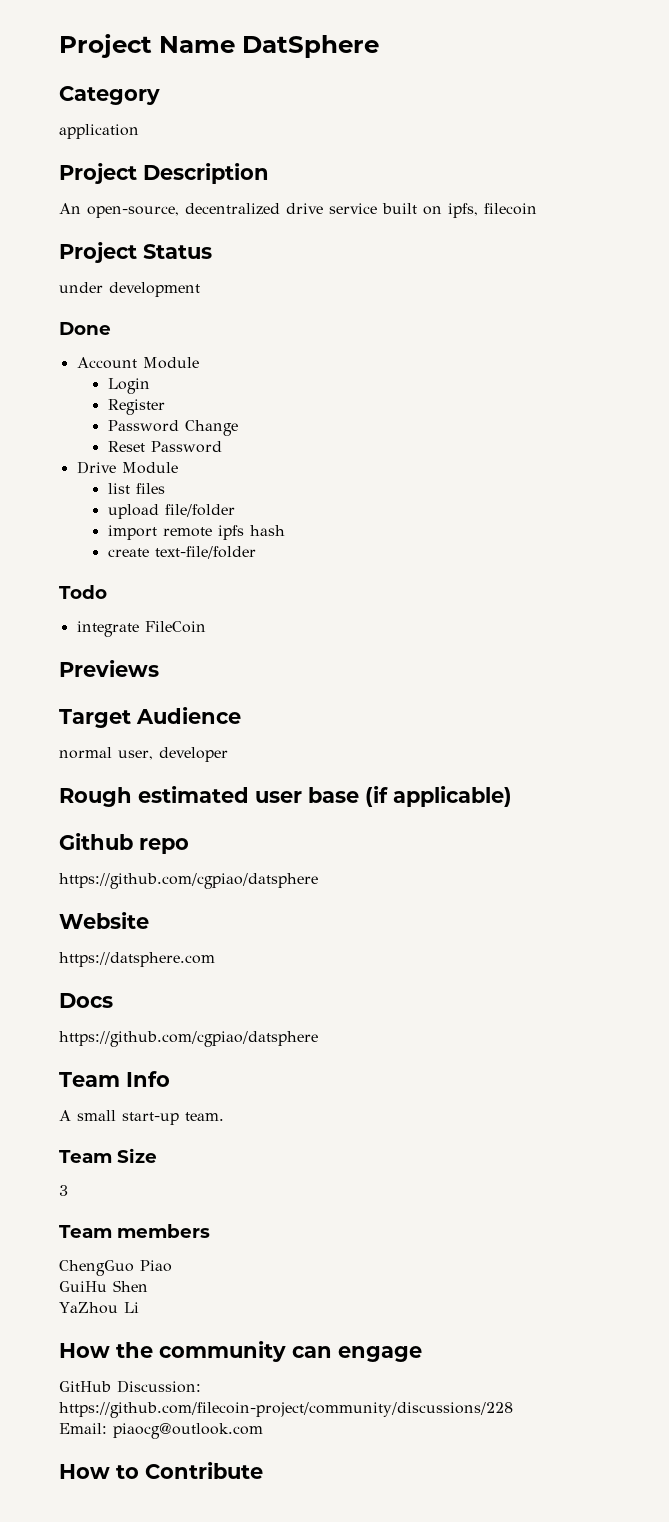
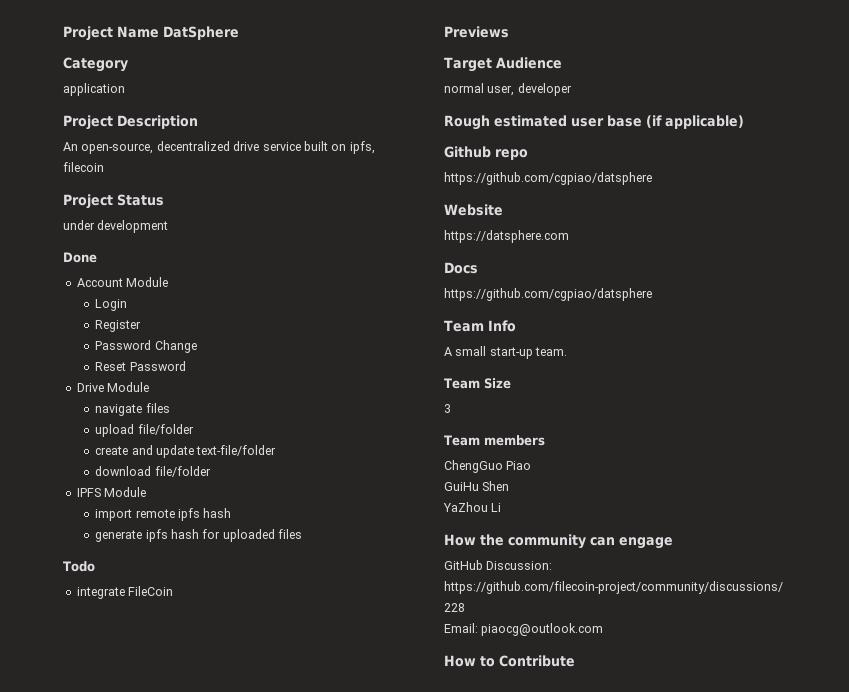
- list files
+ navigate files
+ create and update text-file/folder
+ download file/folder
+ IPFS Module
  import remote ipfs hash
- create text-file/folder
+ generate ipfs hash for uploaded files

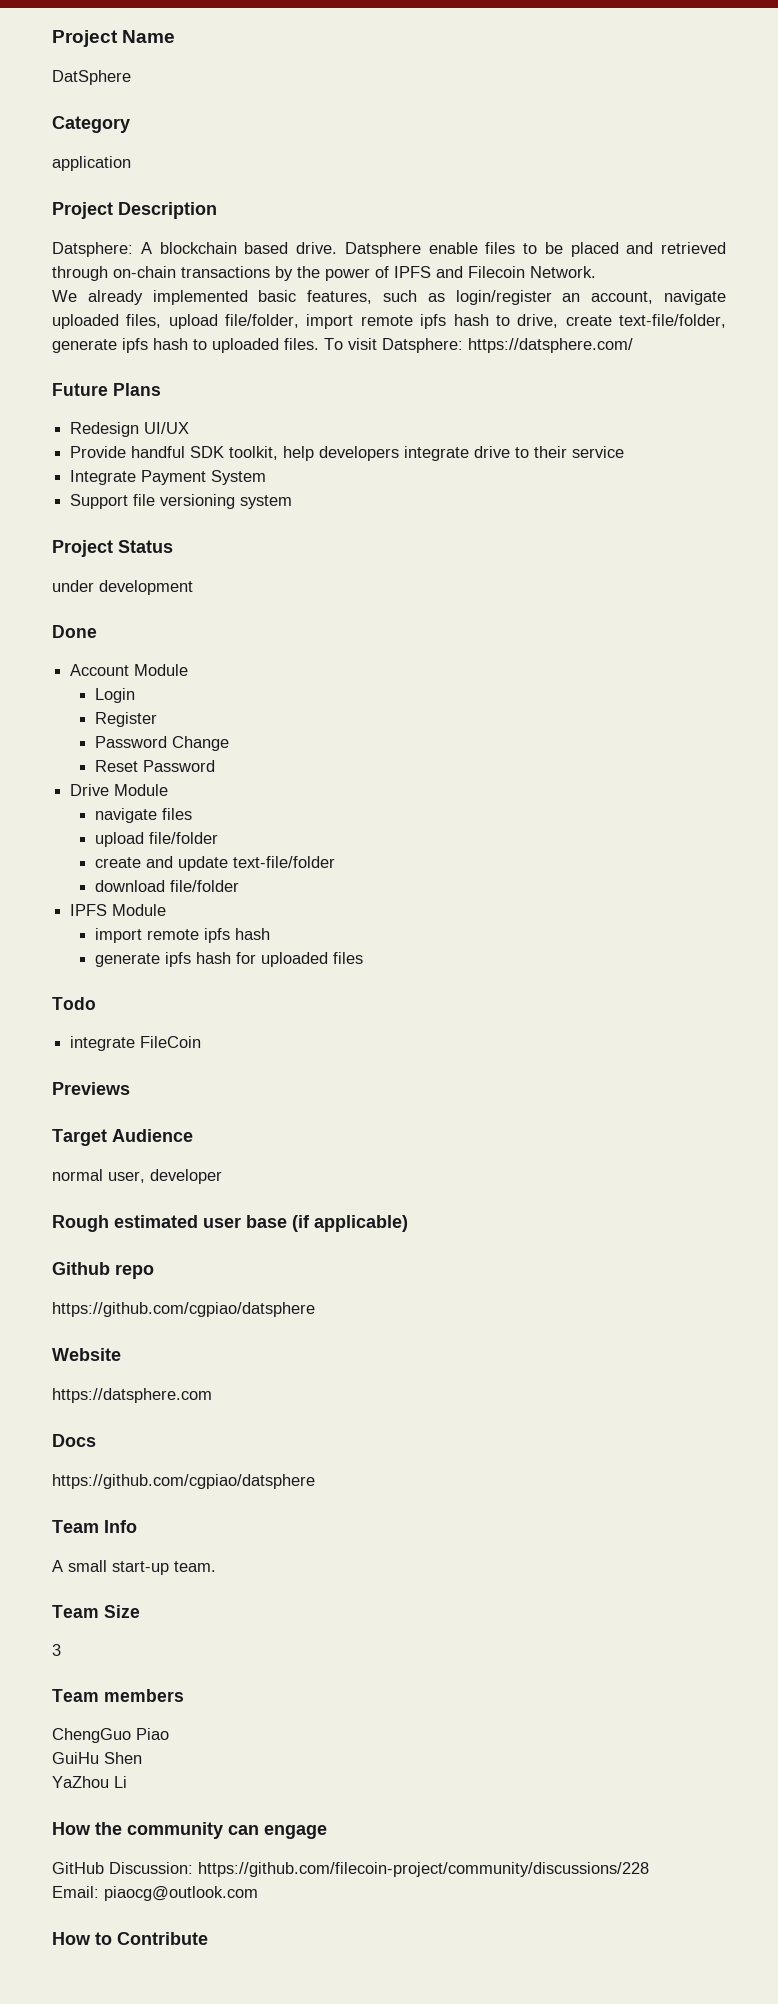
- Project Name DatSphere
+ Project Name
+ DatSphere
- An open-source, decentralized drive service built on ipfs, filecoin
+ Datsphere: A blockchain based drive. Datsphere enable files to be placed and retrieved through on-chain transactions by the power of IPFS and Filecoin Network.
+ We already implemented basic features, such as login/register an account, navigate uploaded files, upload file/folder, import remote ipfs hash to drive, create text-file/folder, generate ipfs hash to uploaded files. To visit Datsphere: https://datsphere.com/
+ Future Plans
+ Redesign UI/UX
+ Provide handful SDK toolkit, help developers integrate drive to their service
+ Integrate Payment System
+ Support file versioning system

